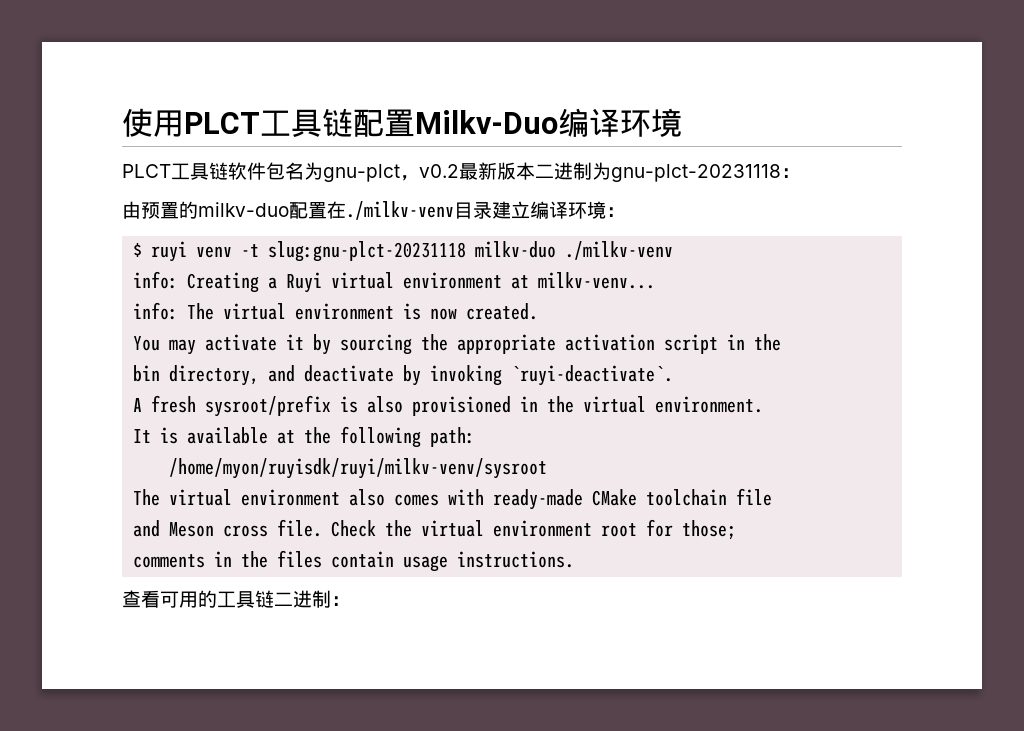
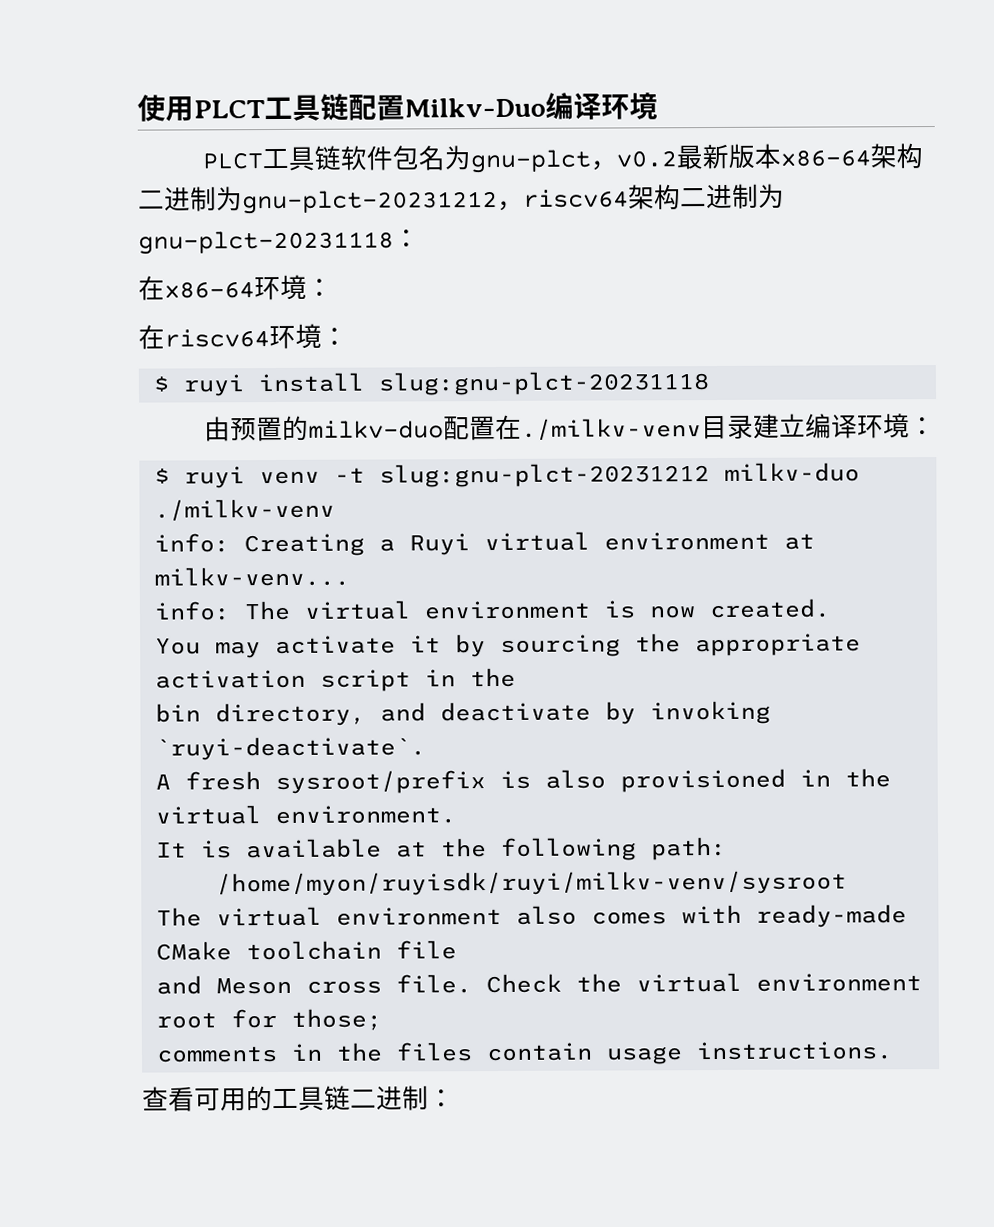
- PLCT工具链软件包名为gnu-plct，v0.2最新版本二进制为gnu-plct-20231118：
+ PLCT工具链软件包名为gnu-plct，v0.2最新版本x86-64架构二进制为gnu-plct-20231212，riscv64架构二进制为gnu-plct-20231118：
+ 在x86-64环境：
+ 在riscv64环境：
+ $ ruyi install slug:gnu-plct-20231118
- $ ruyi venv -t slug:gnu-plct-20231118 milkv-duo ./milkv-venv
+ $ ruyi venv -t slug:gnu-plct-20231212 milkv-duo ./milkv-venv

